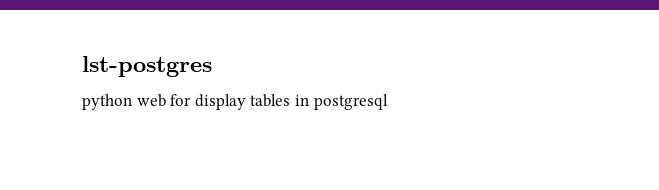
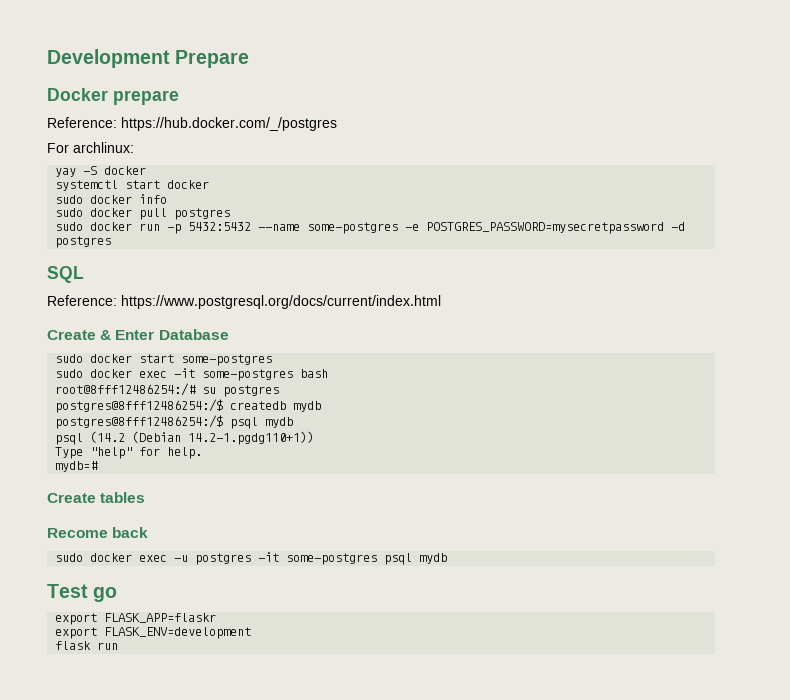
- lst-postgres
- python web for display tables in postgresql
+ Development Prepare
+ Docker prepare
+ Reference: https://hub.docker.com/_/postgres
+ For archlinux:
+ yay -S docker
+ systemctl start docker
+ sudo docker info
+ sudo docker pull postgres
+ sudo docker run -p 5432:5432 --name some-postgres -e POSTGRES_PASSWORD=mysecretpassword -d postgres
+ SQL
+ Reference: https://www.postgresql.org/docs/current/index.html
+ Create & Enter Database
+ sudo docker start some-postgres
+ sudo docker exec -it some-postgres bash
+ root@8fff12486254:/# su postgres
+ postgres@8fff12486254:/$ createdb mydb
+ postgres@8fff12486254:/$ psql mydb
+ psql (14.2 (Debian 14.2-1.pgdg110+1))
+ Type "help" for help.
+ mydb=#
+ Create tables
+ Recome back
+ sudo docker exec -u postgres -it some-postgres psql mydb
+ Test go
+ export FLASK_APP=flaskr
+ export FLASK_ENV=development
+ flask run

